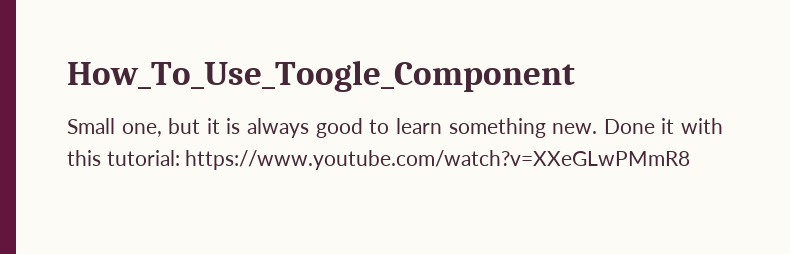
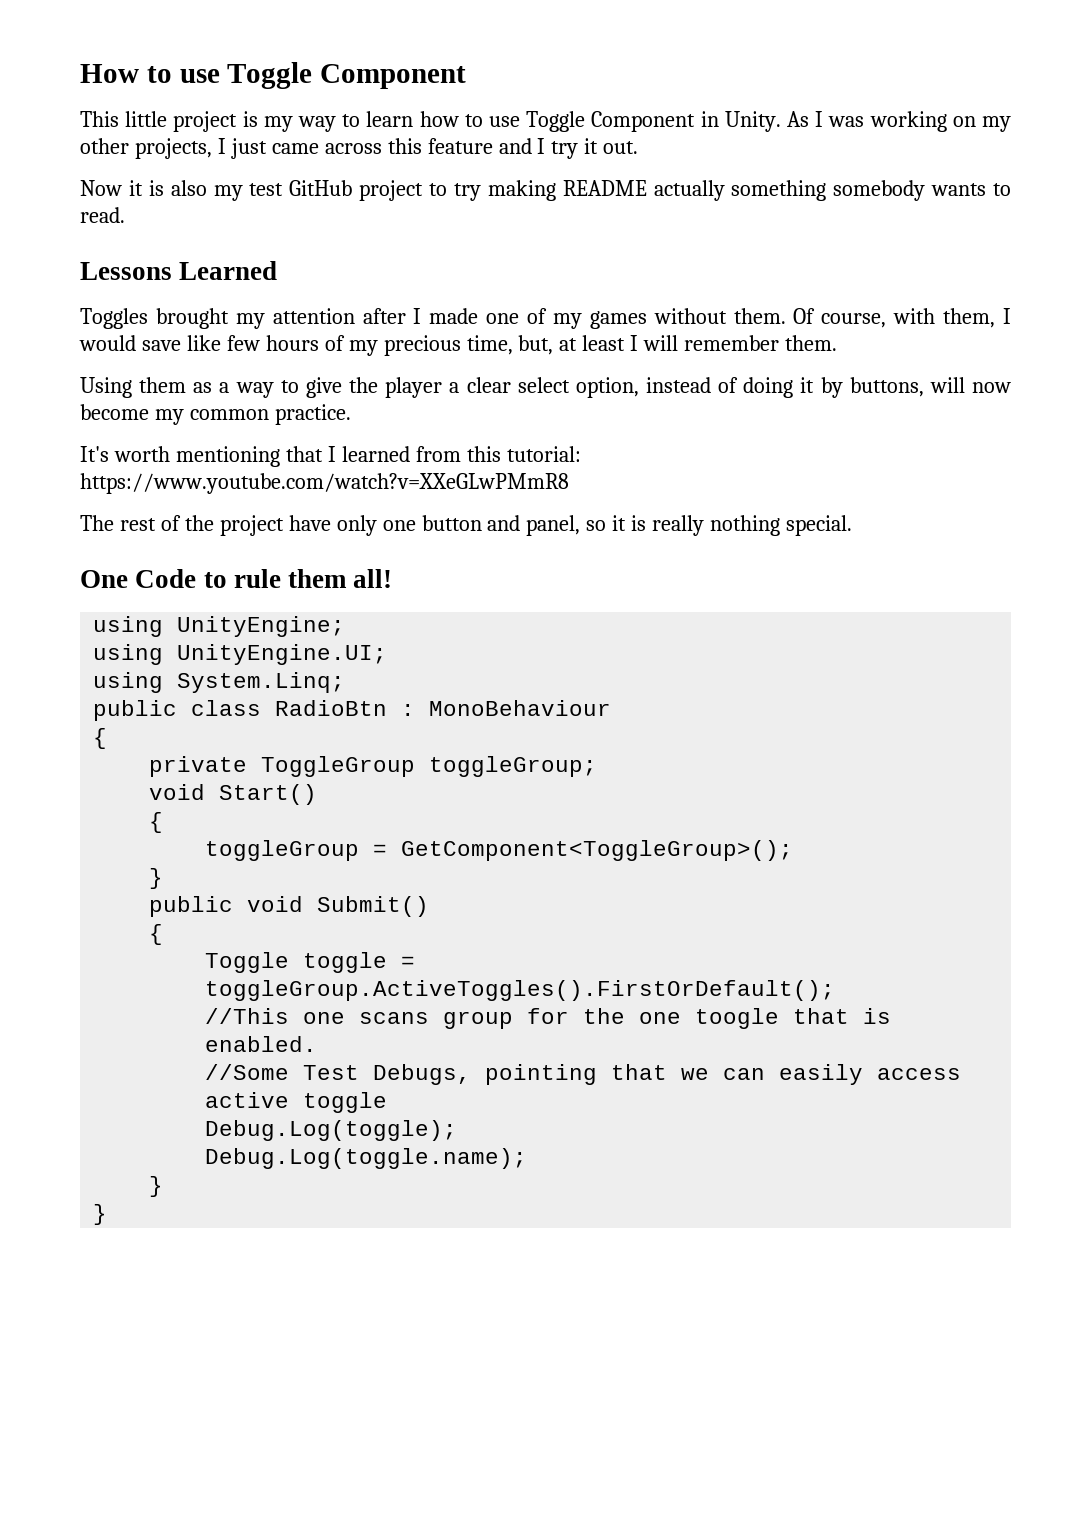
- How_To_Use_Toogle_Component
- Small one, but it is always good to learn something new. Done it with this tutorial: https://www.youtube.com/watch?v=XXeGLwPMmR8
+ How to use Toggle Component
+ This little project is my way to learn how to use Toggle Component in Unity. As I was working on my other projects, I just came across this feature and I try it out.
+ Now it is also my test GitHub project to try making README actually something somebody wants to read.
+ Lessons Learned
+ Toggles brought my attention after I made one of my games without them. Of course, with them, I would save like few hours of my precious time, but, at least I will remember them.
+ Using them as a way to give the player a clear select option, instead of doing it by buttons, will now become my common practice.
+ It's worth mentioning that I learned from this tutorial: https://www.youtube.com/watch?v=XXeGLwPMmR8
+ The rest of the project have only one button and panel, so it is really nothing special.
+ One Code to rule them all!
+ using UnityEngine;
+ using UnityEngine.UI;
+ using System.Linq;
+ public class RadioBtn : MonoBehaviour
+ {
+ private ToggleGroup toggleGroup;
+ void Start()
+ {
+ toggleGroup = GetComponent<ToggleGroup>();
+ }
+ public void Submit()
+ {
+ Toggle toggle = toggleGroup.ActiveToggles().FirstOrDefault();
+ //This one scans group for the one toogle that is enabled.
+ //Some Test Debugs, pointing that we can easily access active toggle
+ Debug.Log(toggle);
+ Debug.Log(toggle.name);
+ }
+ }

